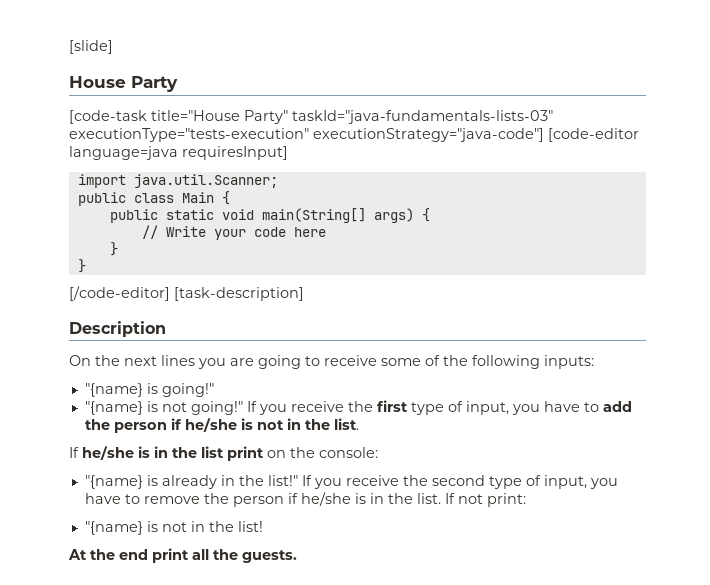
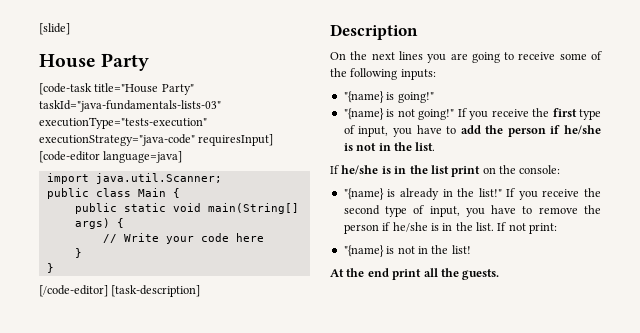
- [code-task title="House Party" taskId="java-fundamentals-lists-03" executionType="tests-execution" executionStrategy="java-code"] [code-editor language=java requiresInput]
+ [code-task title="House Party" taskId="java-fundamentals-lists-03" executionType="tests-execution" executionStrategy="java-code" requiresInput] [code-editor language=java]

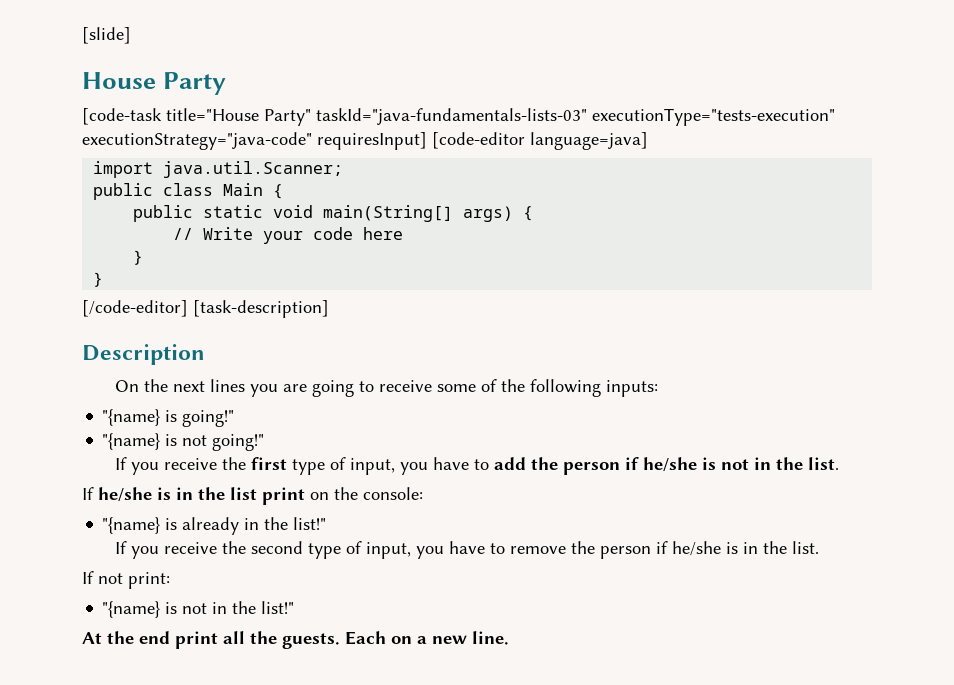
- "{name} is not going!" If you receive the first type of input, you have to add the person if he/she is not in the list.
+ "{name} is not going!"
+ If you receive the first type of input, you have to add the person if he/she is not in the list.
- "{name} is already in the list!" If you receive the second type of input, you have to remove the person if he/she is in the list. If not print:
+ "{name} is already in the list!"
+ If you receive the second type of input, you have to remove the person if he/she is in the list.
+ If not print:
- "{name} is not in the list!
+ "{name} is not in the list!"
+ Each on a new line.

